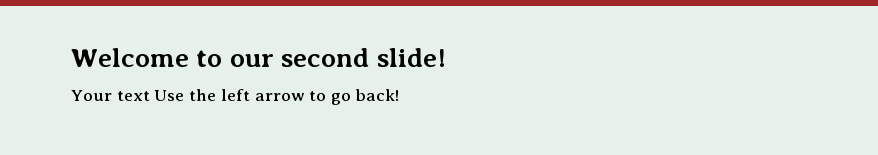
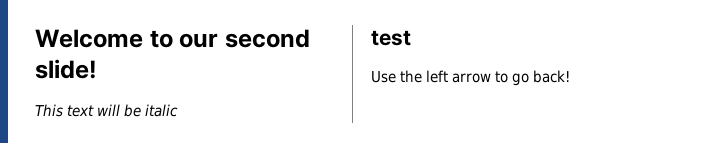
- Your text Use the left arrow to go back!
+ This text will be italic
+ test
+ Use the left arrow to go back!

